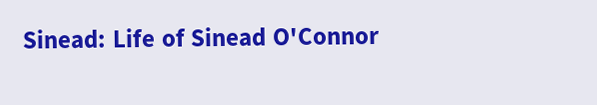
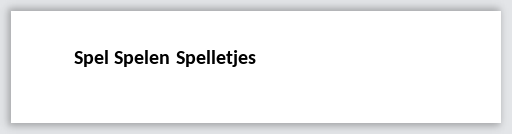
- Sinead: Life of Sinead O'Connor
+ Spel Spelen Spelletjes

